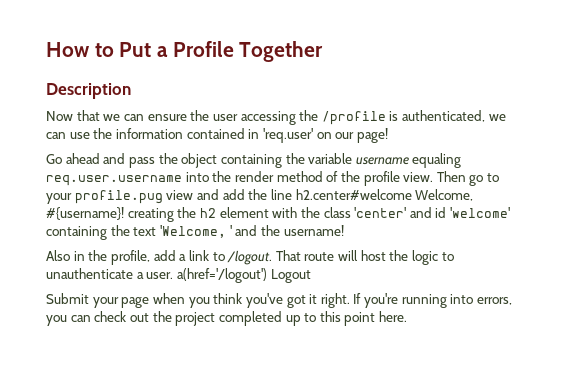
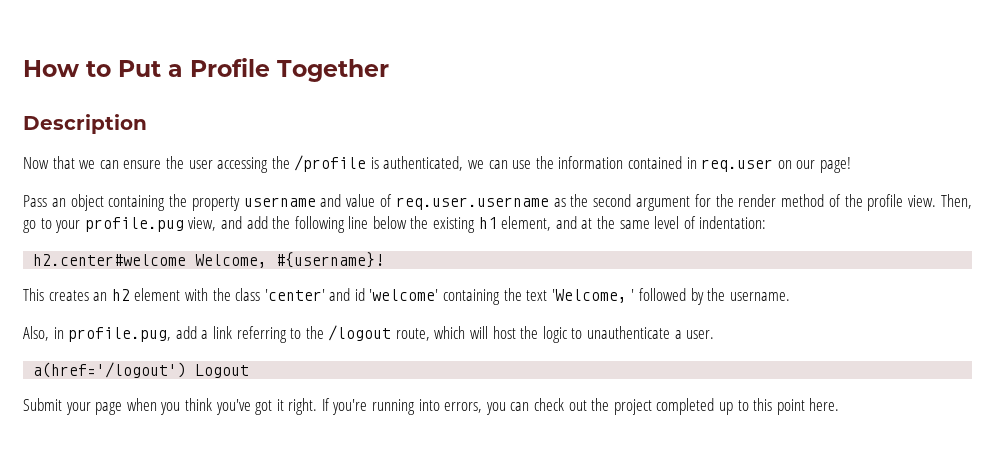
- Now that we can ensure the user accessing the /profile is authenticated, we can use the information contained in 'req.user' on our page!
+ Now that we can ensure the user accessing the /profile is authenticated, we can use the information contained in req.user on our page!
- Go ahead and pass the object containing the variable username equaling req.user.username into the render method of the profile view.
+ Pass an object containing the property username and value of req.user.username as the second argument for the render method of the profile view.
- Then go to your profile.pug view and add the line h2.center#welcome Welcome, #{username}! creating the h2 element with the class 'center' and id 'welcome' containing the text 'Welcome, ' and the username!
- Also in the profile, add a link to /logout. That route will host the logic to unauthenticate a user. a(href='/logout') Logout
+ Then, go to your profile.pug view, and add the following line below the existing h1 element, and at the same level of indentation:
+ h2.center#welcome Welcome, #{username}!
+ This creates an h2 element with the class 'center' and id 'welcome' containing the text 'Welcome, ' followed by the username.
+ Also, in profile.pug, add a link referring to the /logout route, which will host the logic to unauthenticate a user.
+ a(href='/logout') Logout

